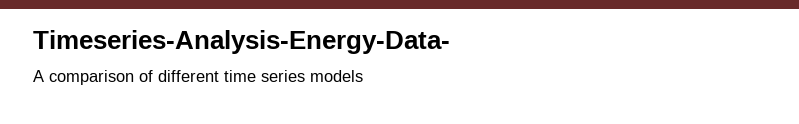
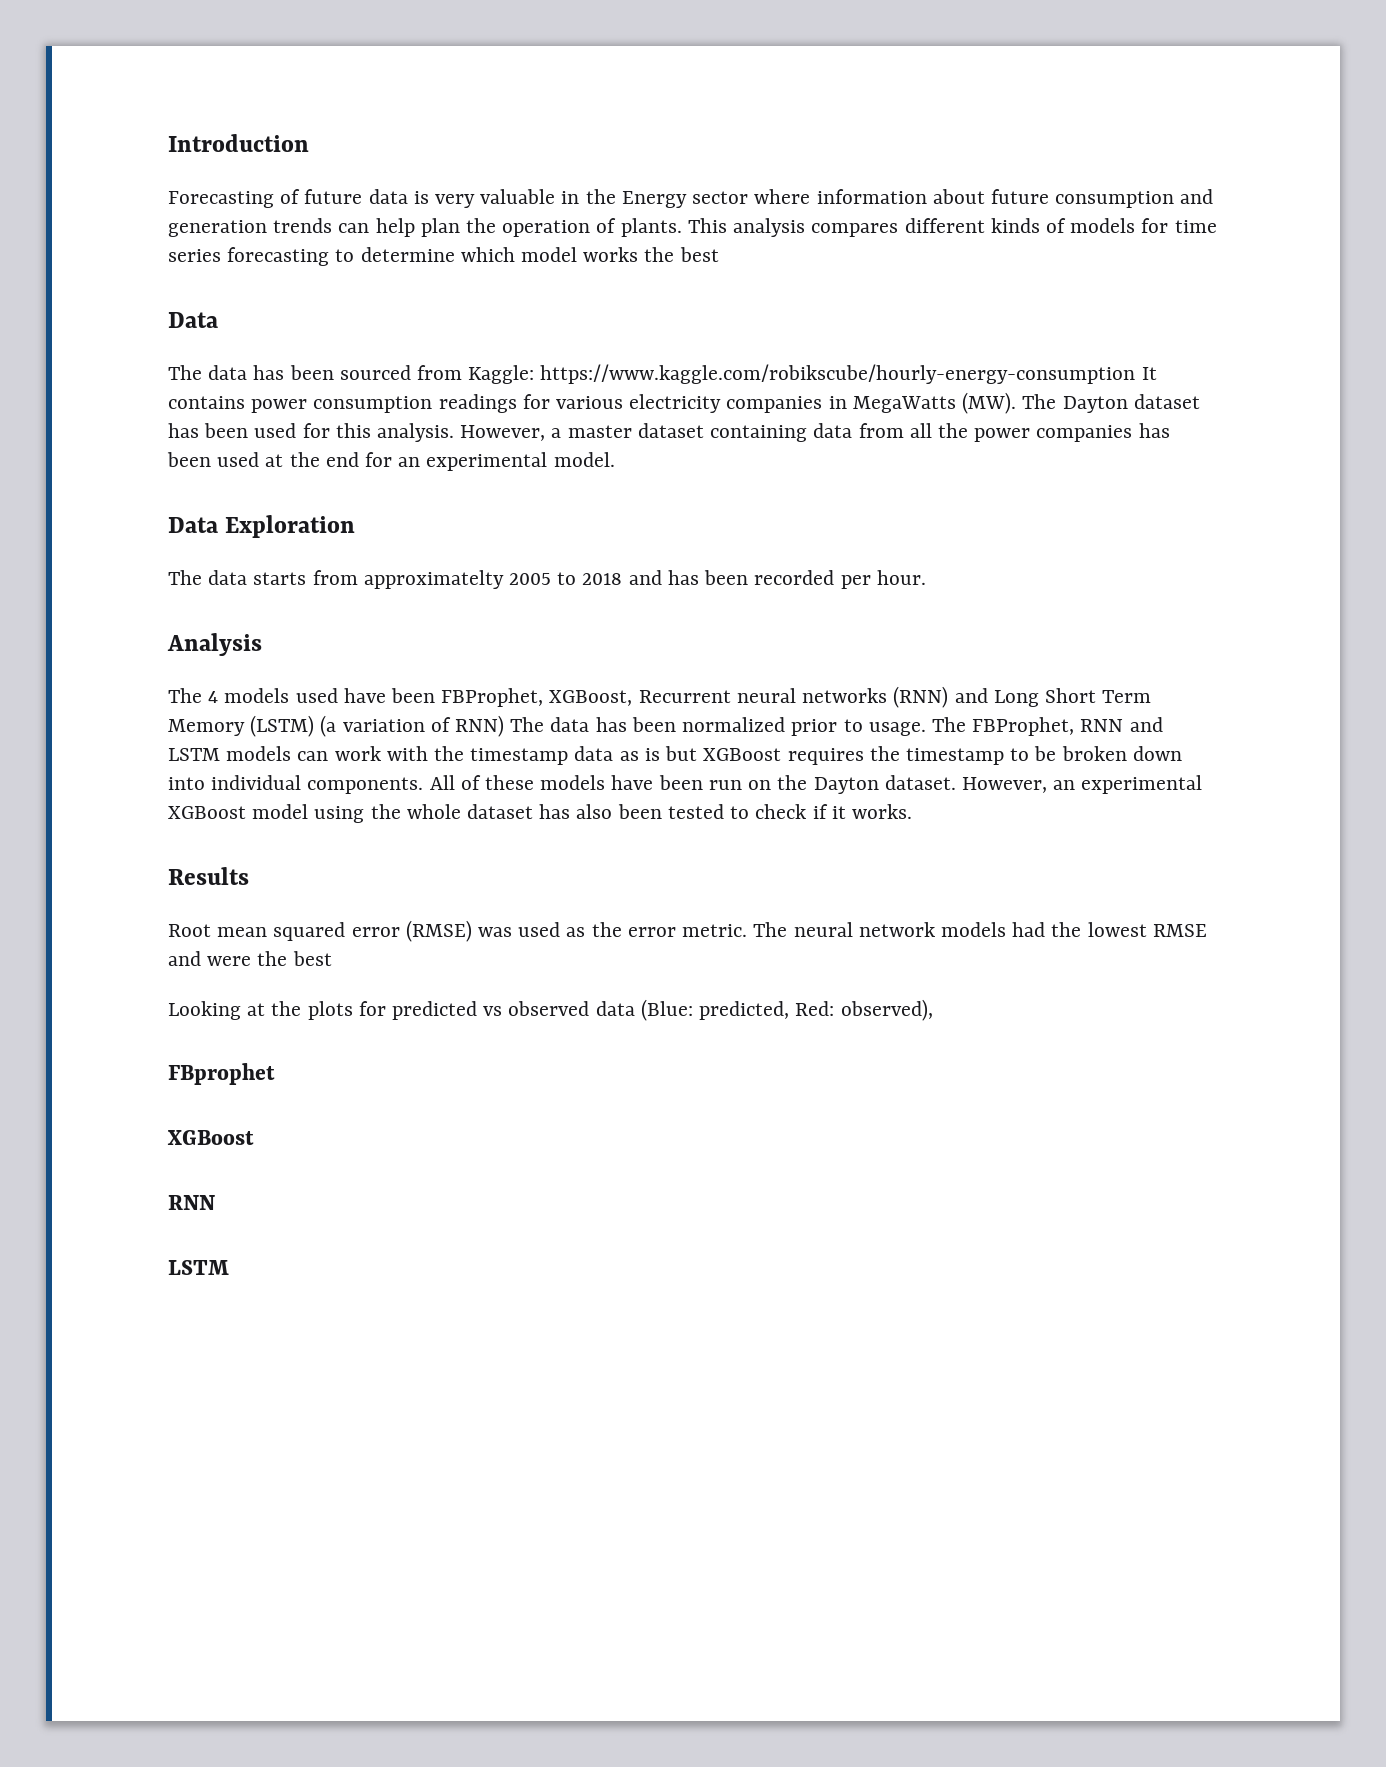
- Timeseries-Analysis-Energy-Data-
- A comparison of different time series models
+ Introduction
+ Forecasting of future data is very valuable in the Energy sector where information about future consumption and generation trends can help plan the operation of plants. This analysis compares different kinds of models for time series forecasting to determine which model works the best
+ Data
+ The data has been sourced from Kaggle: https://www.kaggle.com/robikscube/hourly-energy-consumption It contains power consumption readings for various electricity companies in MegaWatts (MW). The Dayton dataset has been used for this analysis. However, a master dataset containing data from all the power companies has been used at the end for an experimental model.
+ Data Exploration
+ The data starts from approximatelty 2005 to 2018 and has been recorded per hour.
+ Analysis
+ The 4 models used have been FBProphet, XGBoost, Recurrent neural networks (RNN) and Long Short Term Memory (LSTM) (a variation of RNN) The data has been normalized prior to usage. The FBProphet, RNN and LSTM models can work with the timestamp data as is but XGBoost requires the timestamp to be broken down into individual components. All of these models have been run on the Dayton dataset. However, an experimental XGBoost model using the whole dataset has also been tested to check if it works.
+ Results
+ Root mean squared error (RMSE) was used as the error metric. The neural network models had the lowest RMSE and were the best
+ Looking at the plots for predicted vs observed data (Blue: predicted, Red: observed),
+ FBprophet
+ XGBoost
+ RNN
+ LSTM

